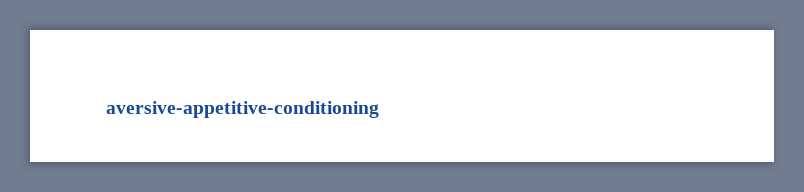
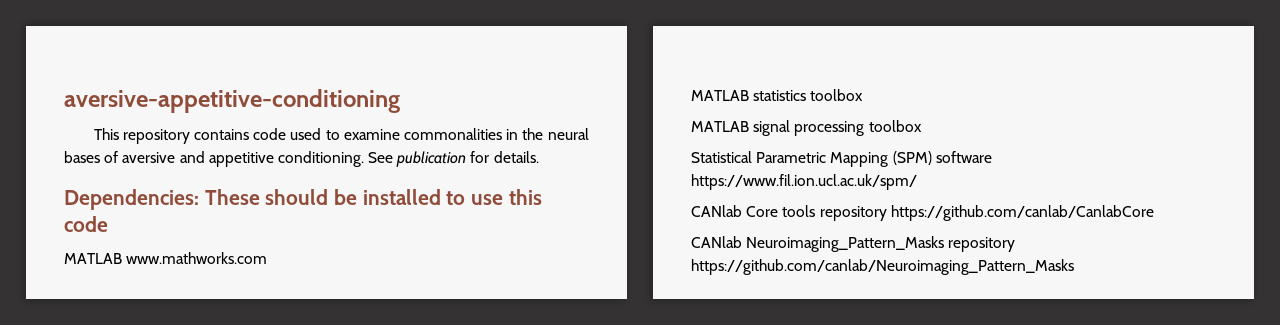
+ This repository contains code used to examine commonalities in the neural bases of aversive and appetitive conditioning. See publication for details.
+ Dependencies: These should be installed to use this code
+ MATLAB www.mathworks.com
+ MATLAB statistics toolbox
+ MATLAB signal processing toolbox
+ Statistical Parametric Mapping (SPM) software https://www.fil.ion.ucl.ac.uk/spm/
+ CANlab Core tools repository https://github.com/canlab/CanlabCore
+ CANlab Neuroimaging_Pattern_Masks repository https://github.com/canlab/Neuroimaging_Pattern_Masks

